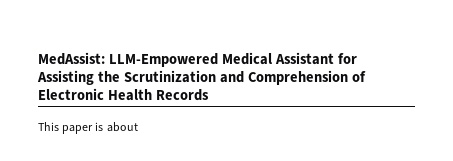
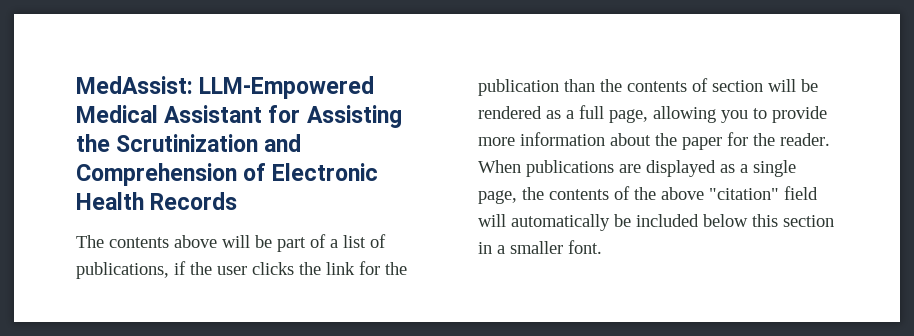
- This paper is about
+ The contents above will be part of a list of publications, if the user clicks the link for the publication than the contents of section will be rendered as a full page, allowing you to provide more information about the paper for the reader. When publications are displayed as a single page, the contents of the above "citation" field will automatically be included below this section in a smaller font.

